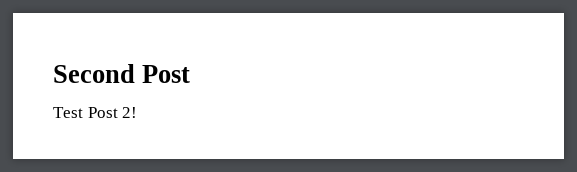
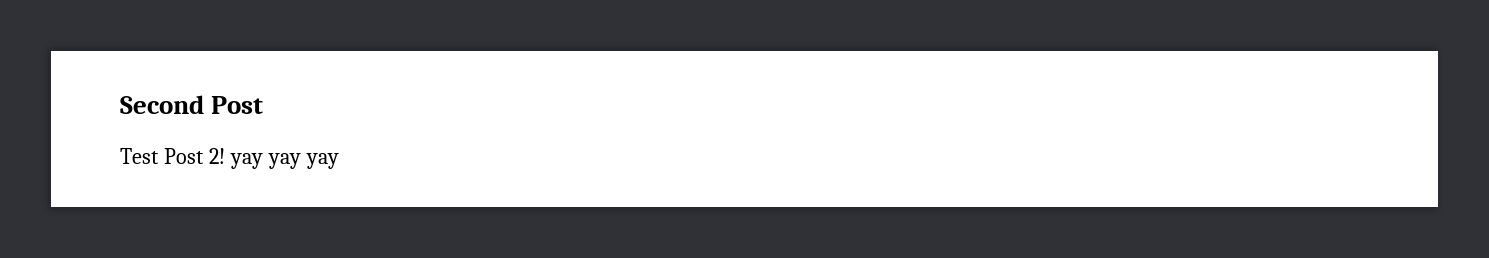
- Test Post 2!
+ Test Post 2! yay yay yay

